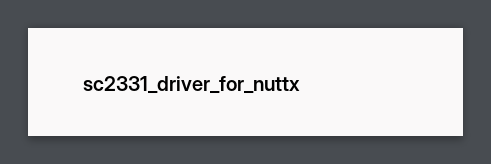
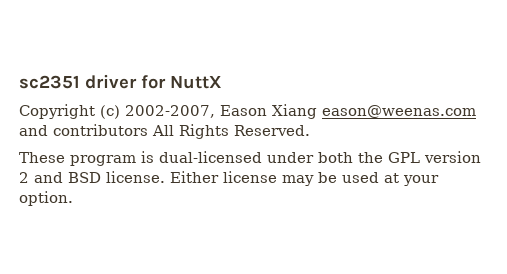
- sc2331_driver_for_nuttx
+ sc2351 driver for NuttX
+ Copyright (c) 2002-2007, Eason Xiang eason@weenas.com and contributors All Rights Reserved.
+ These program is dual-licensed under both the GPL version 2 and BSD license. Either license may be used at your option.

